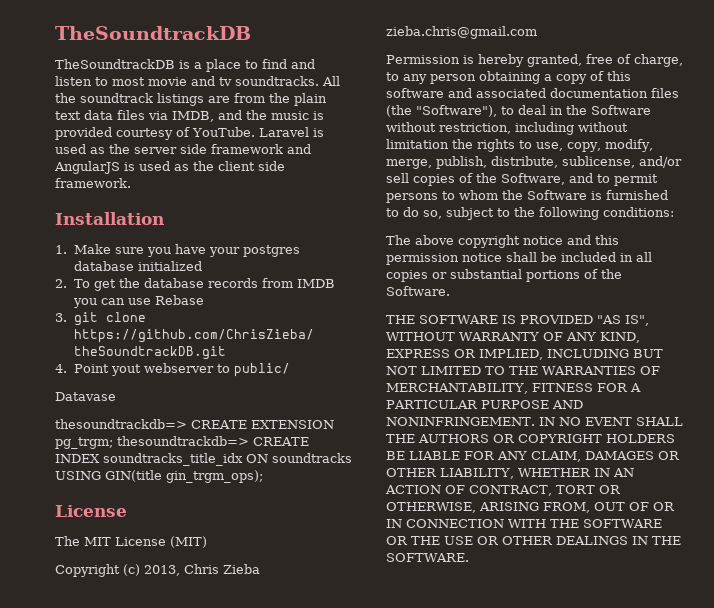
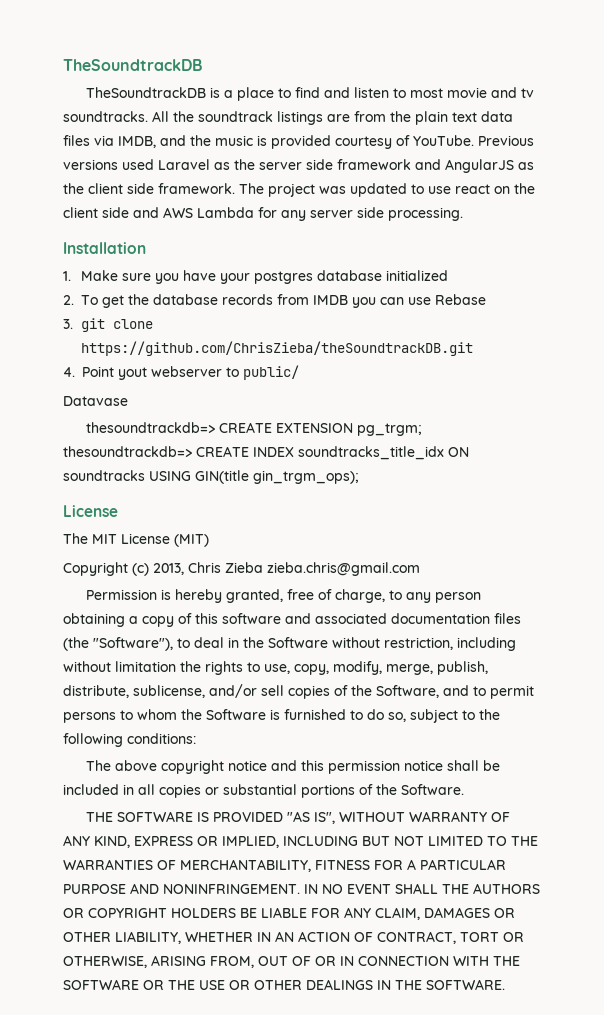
- Laravel is used as the server side framework and AngularJS is used as the client side framework.
+ Previous versions used Laravel as the server side framework and AngularJS as the client side framework. The project was updated to use react on the client side and AWS Lambda for any server side processing.

